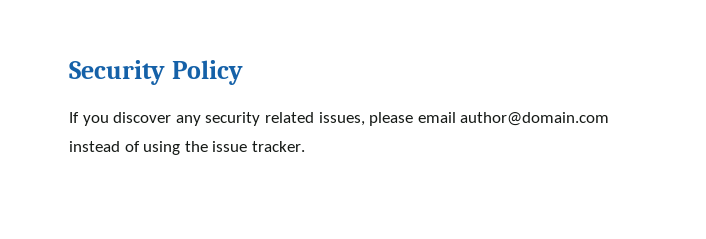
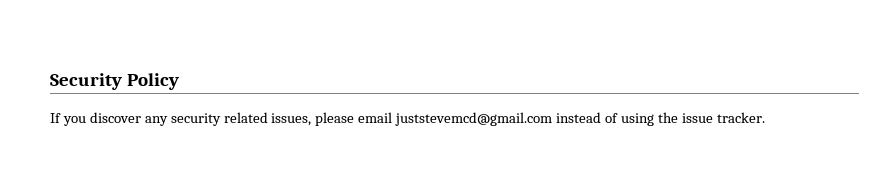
- If you discover any security related issues, please email author@domain.com instead of using the issue tracker.
+ If you discover any security related issues, please email juststevemcd@gmail.com instead of using the issue tracker.

